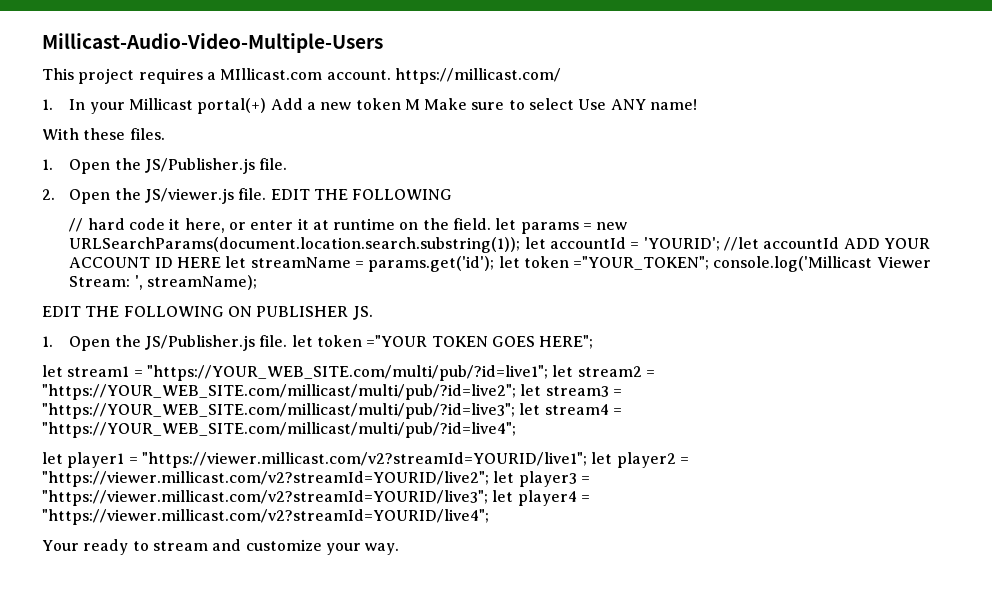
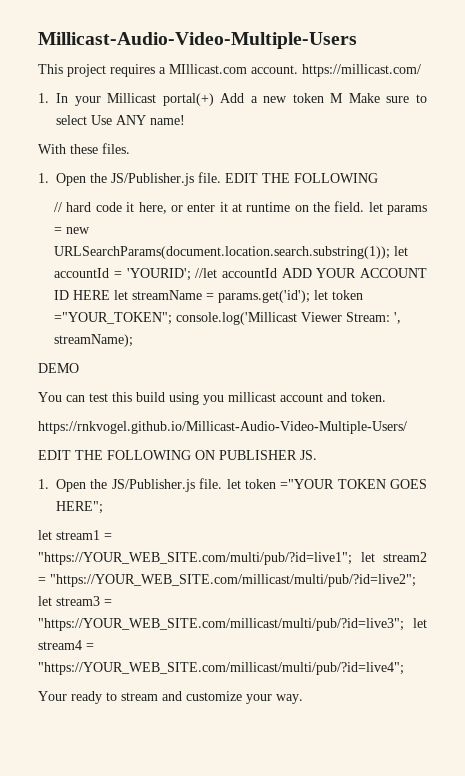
  With these files.
- 1. Open the JS/Publisher.js file.
- 2. Open the JS/viewer.js file. EDIT THE FOLLOWING
+ 1. Open the JS/Publisher.js file. EDIT THE FOLLOWING
+ DEMO
+ You can test this build using you millicast account and token.
+ https://rnkvogel.github.io/Millicast-Audio-Video-Multiple-Users/
- let player1 = "https://viewer.millicast.com/v2?streamId=YOURID/live1"; let player2 = "https://viewer.millicast.com/v2?streamId=YOURID/live2"; let player3 = "https://viewer.millicast.com/v2?streamId=YOURID/live3"; let player4 = "https://viewer.millicast.com/v2?streamId=YOURID/live4";

